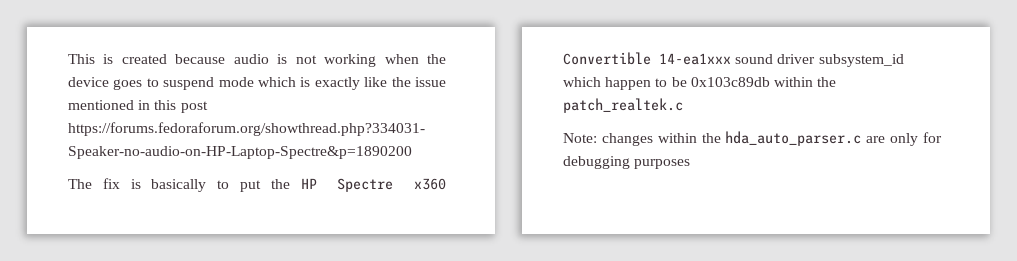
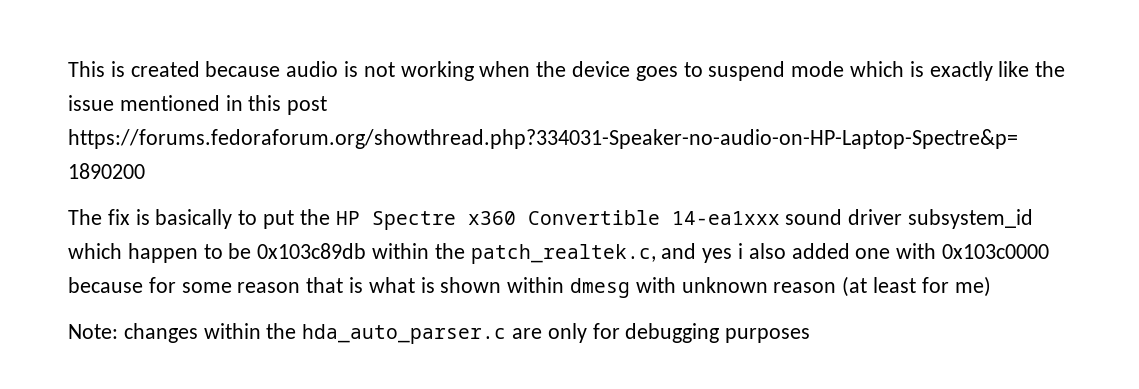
- The fix is basically to put the HP Spectre x360 Convertible 14-ea1xxx sound driver subsystem_id which happen to be 0x103c89db within the patch_realtek.c
+ The fix is basically to put the HP Spectre x360 Convertible 14-ea1xxx sound driver subsystem_id which happen to be 0x103c89db within the patch_realtek.c, and yes i also added one with 0x103c0000 because for some reason that is what is shown within dmesg with unknown reason (at least for me)

